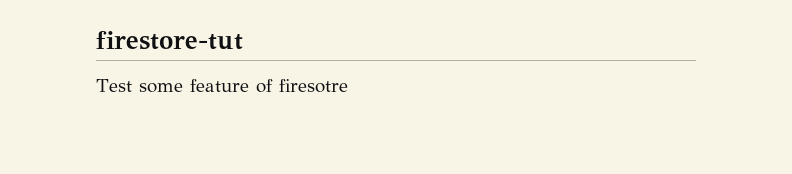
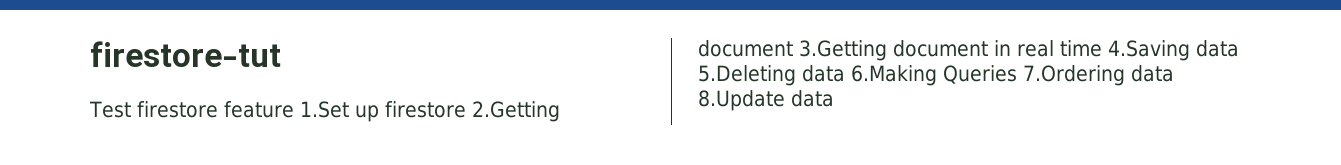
- Test some feature of firesotre
+ Test firestore feature 1.Set up firestore 2.Getting document 3.Getting document in real time 4.Saving data 5.Deleting data 6.Making Queries 7.Ordering data 8.Update data

